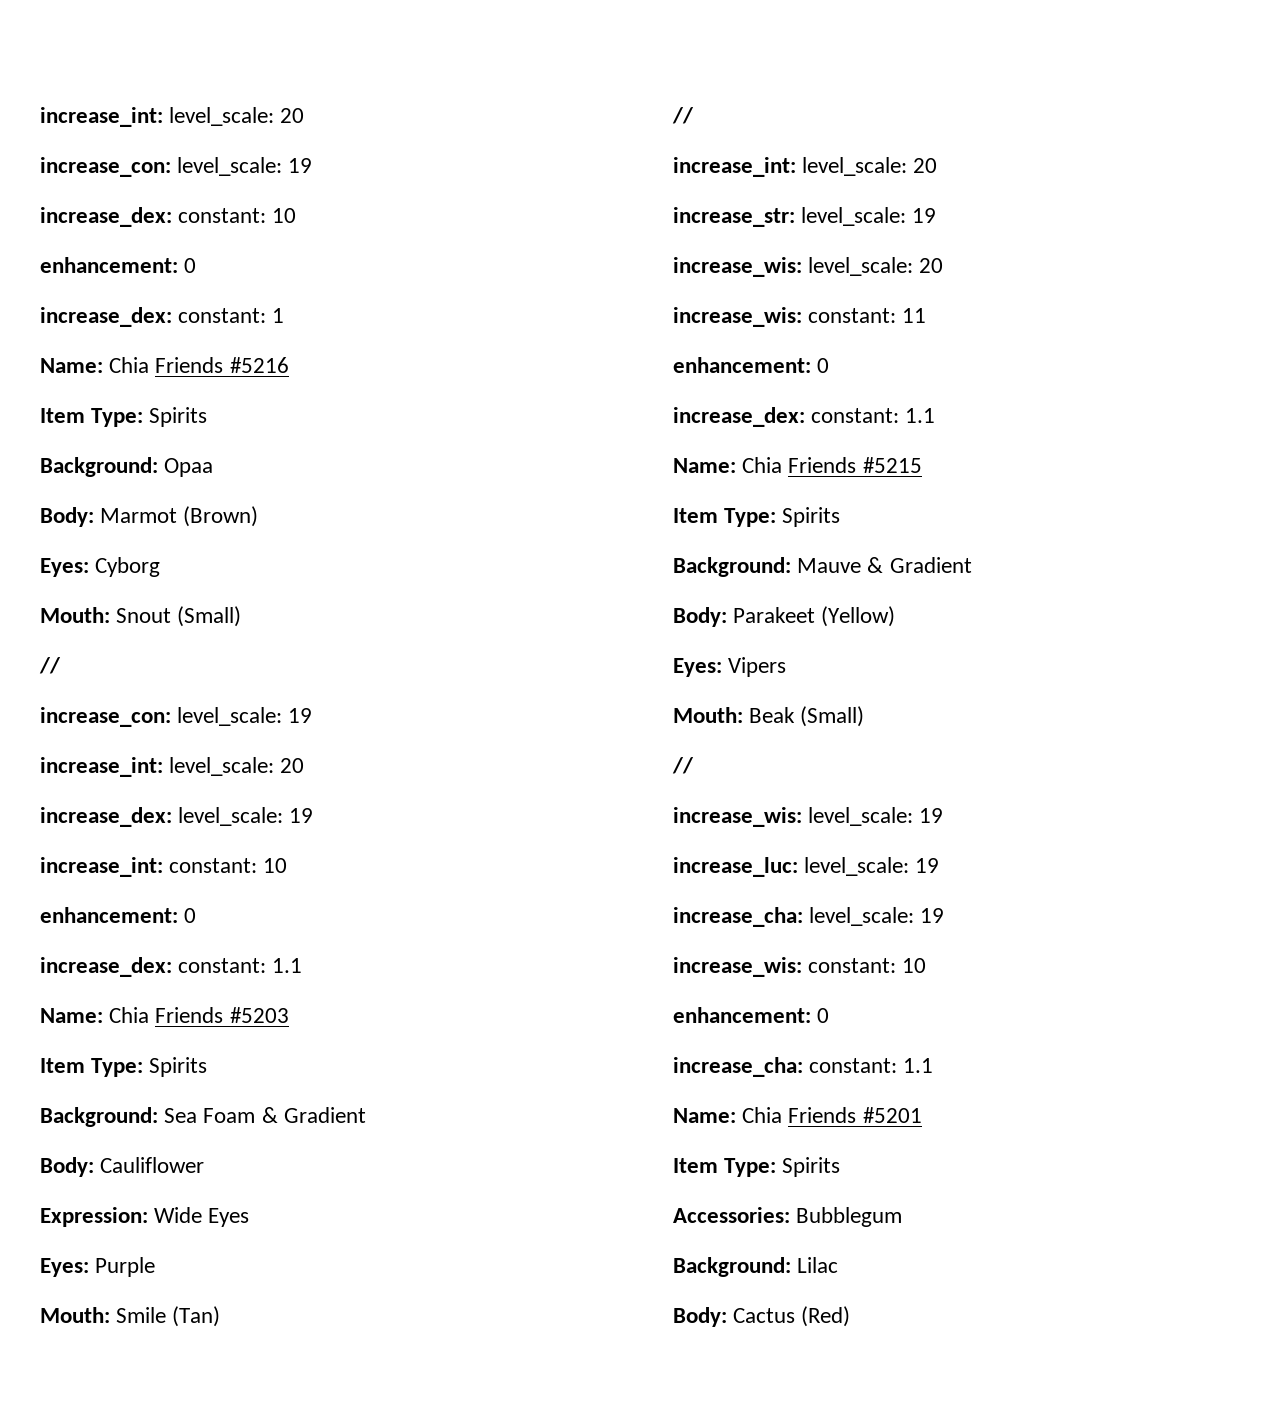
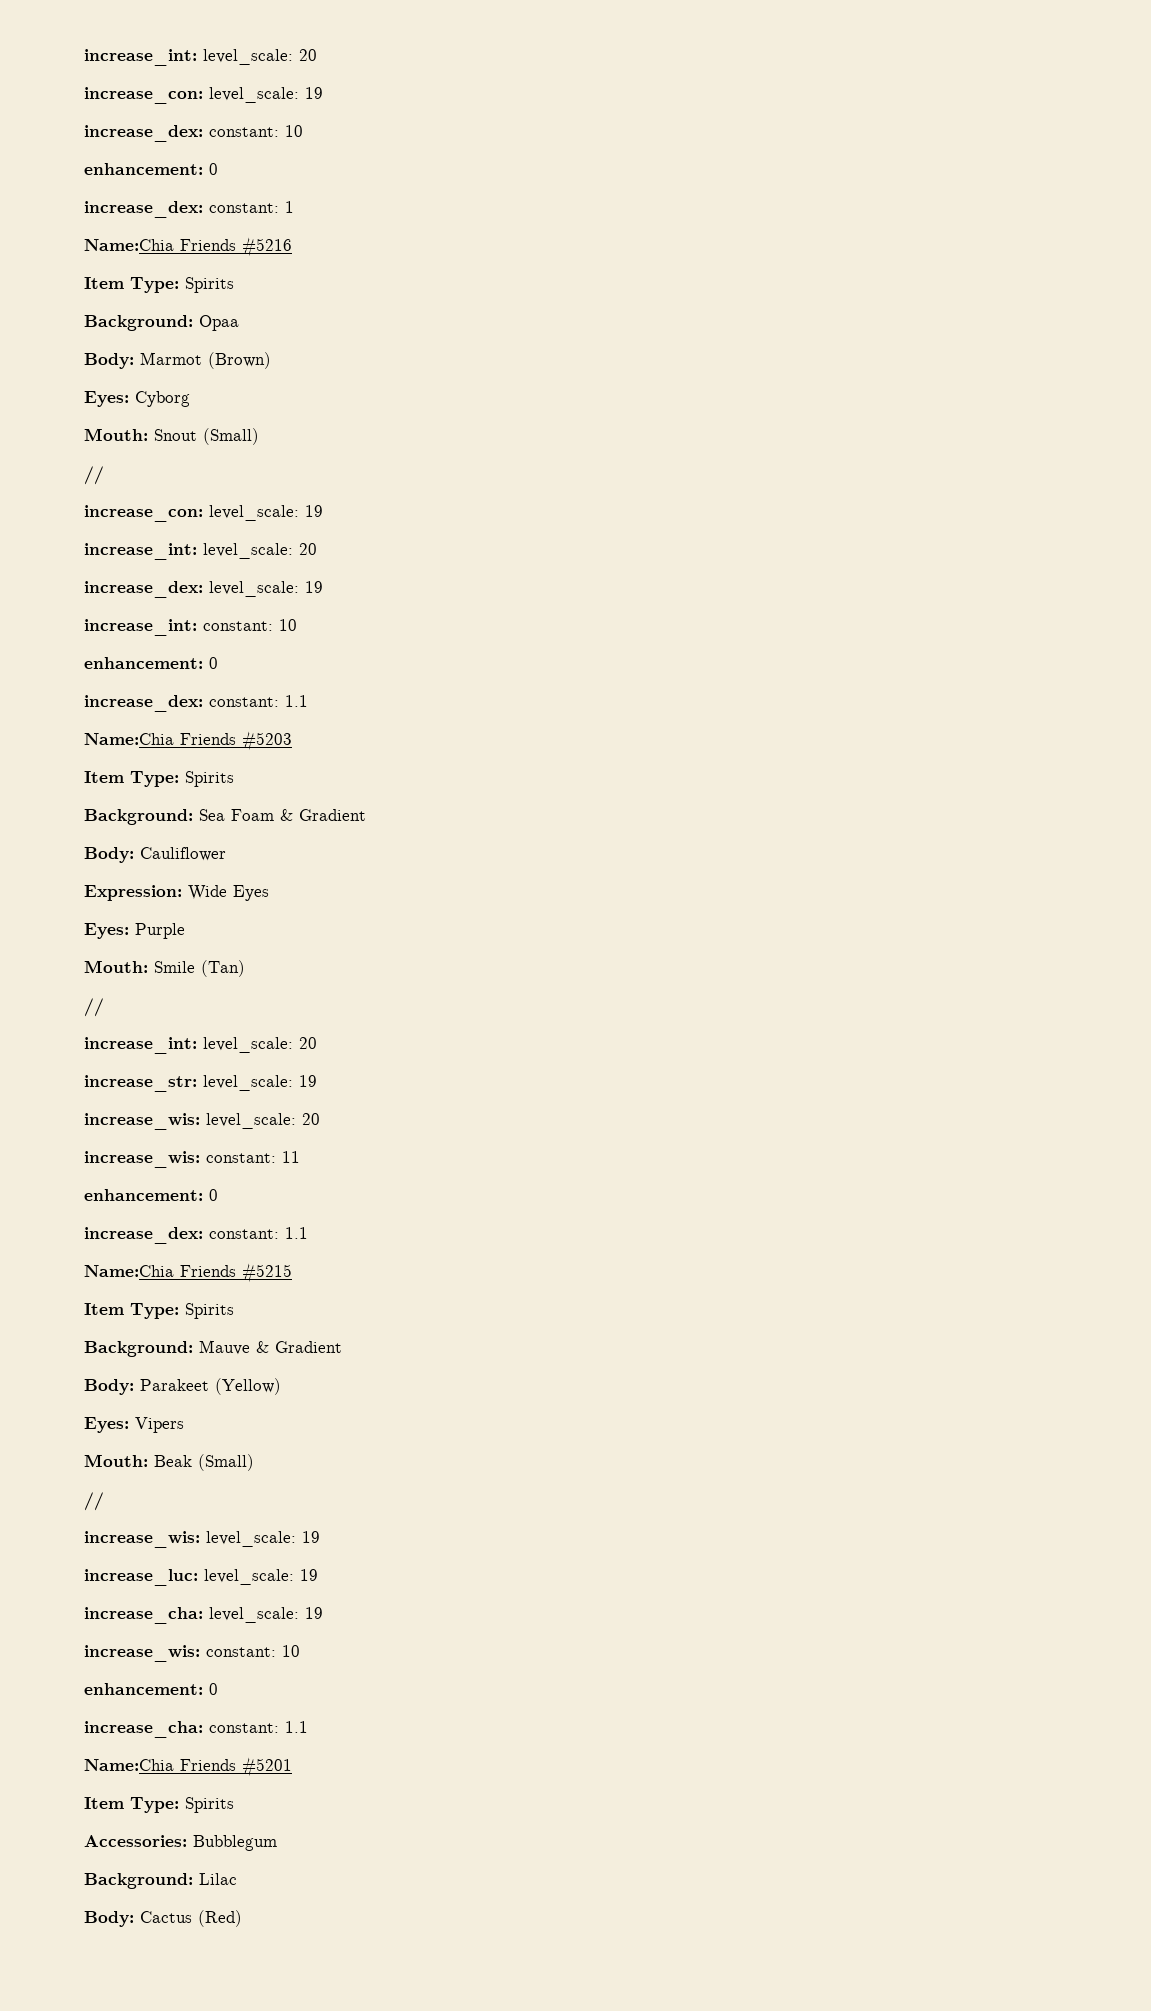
- Name: Chia Friends #5216
+ Name:Chia Friends #5216
- Name: Chia Friends #5203
+ Name:Chia Friends #5203
- Name: Chia Friends #5215
+ Name:Chia Friends #5215
- Name: Chia Friends #5201
+ Name:Chia Friends #5201

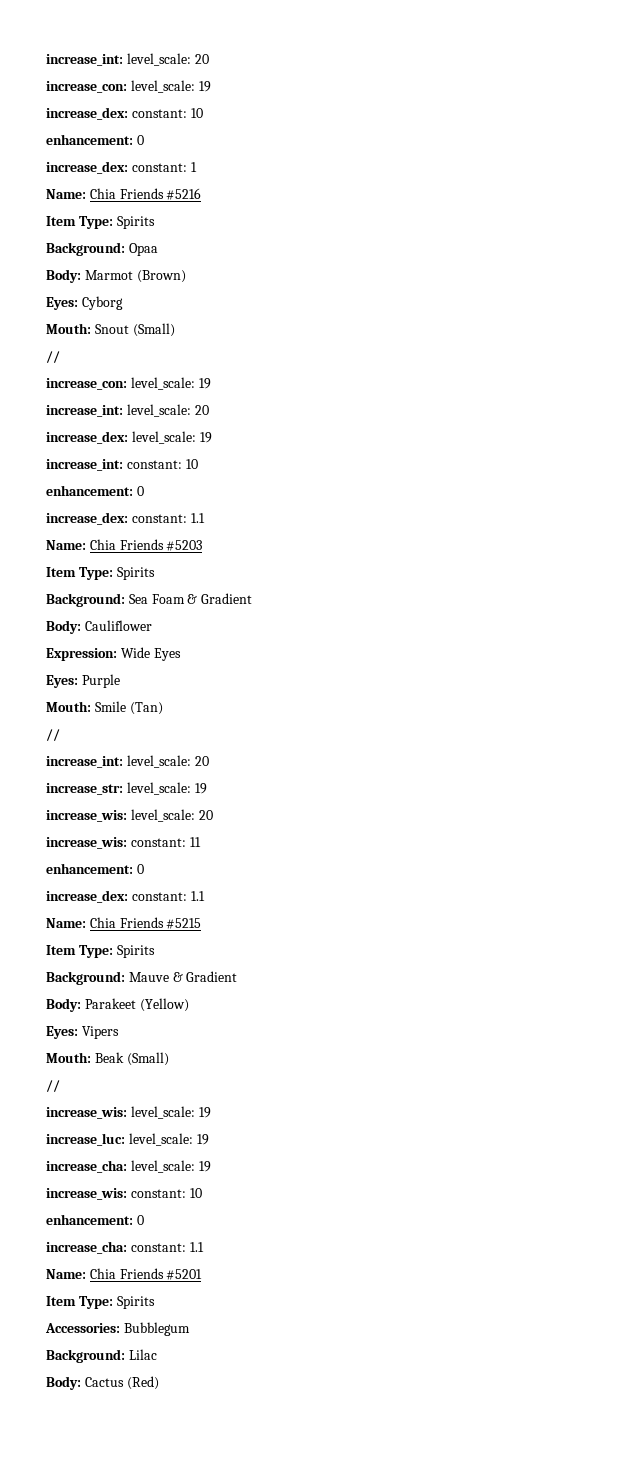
- Name:Chia Friends #5216
+ Name: Chia Friends #5216
- Name:Chia Friends #5203
+ Name: Chia Friends #5203
- Name:Chia Friends #5215
+ Name: Chia Friends #5215
- Name:Chia Friends #5201
+ Name: Chia Friends #5201

